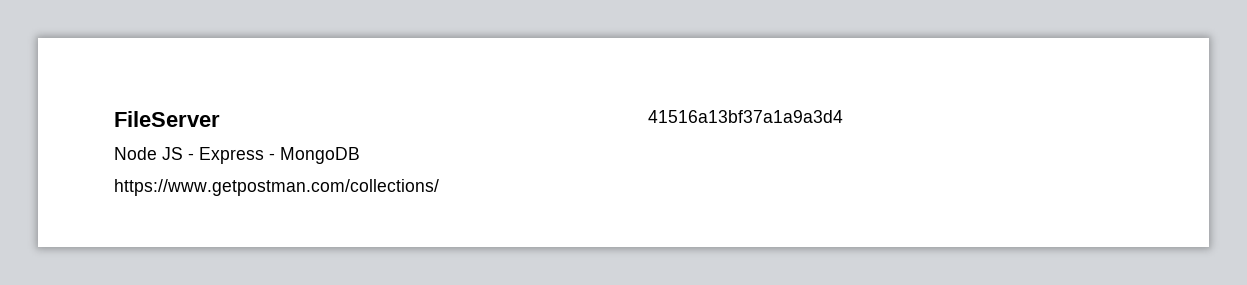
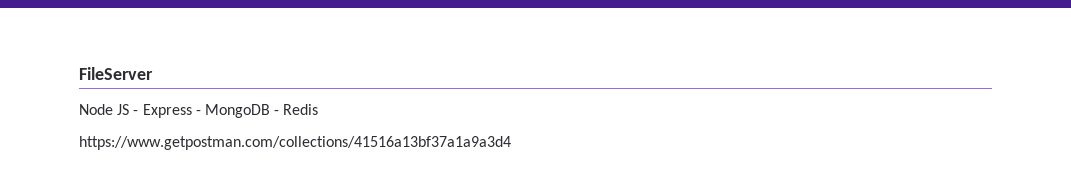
- Node JS - Express - MongoDB
+ Node JS - Express - MongoDB - Redis

